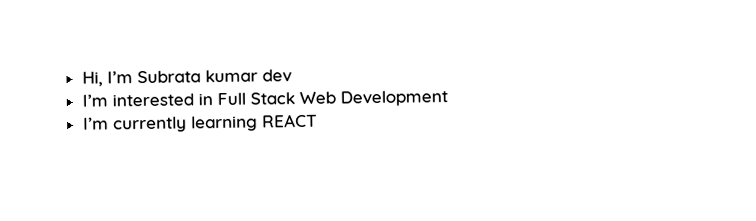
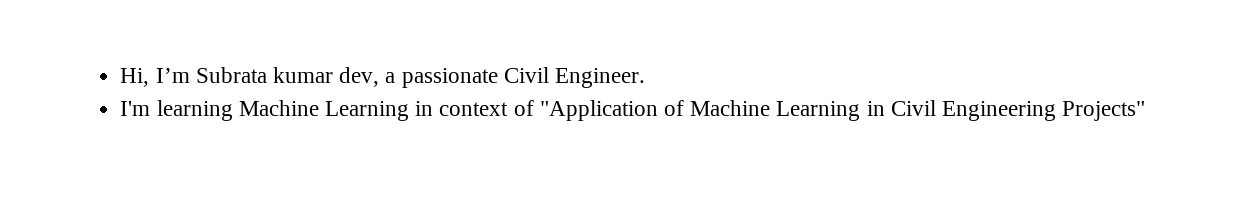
- Hi, I’m Subrata kumar dev
- I’m interested in Full Stack Web Development
- I’m currently learning REACT
+ Hi, I’m Subrata kumar dev, a passionate Civil Engineer.
+ I'm learning Machine Learning in context of "Application of Machine Learning in Civil Engineering Projects"

